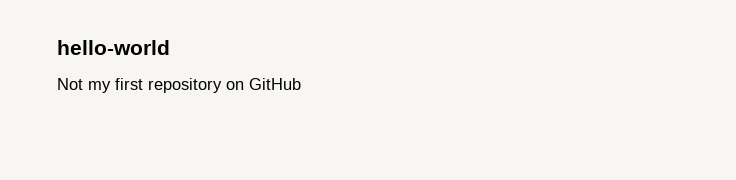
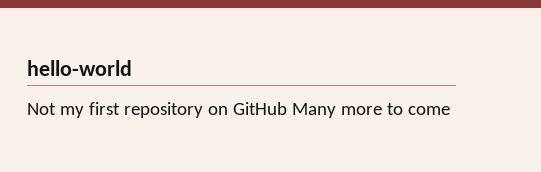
- Not my first repository on GitHub
+ Not my first repository on GitHub Many more to come

